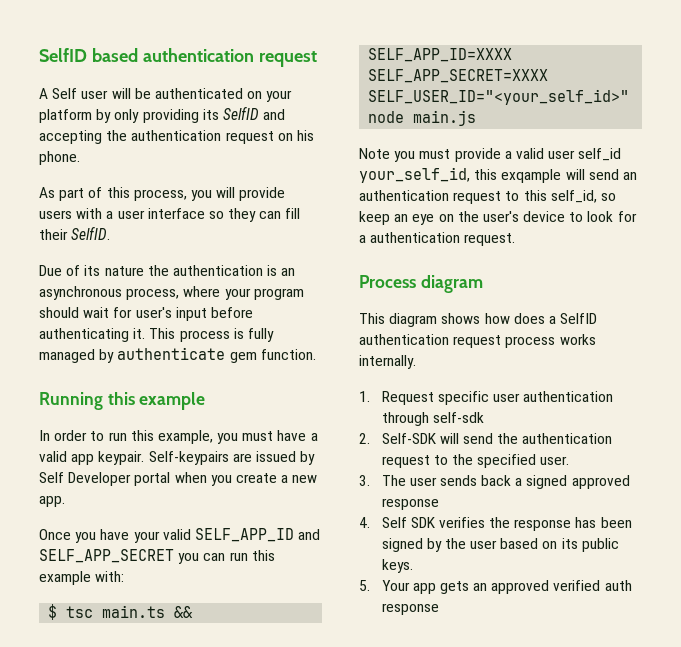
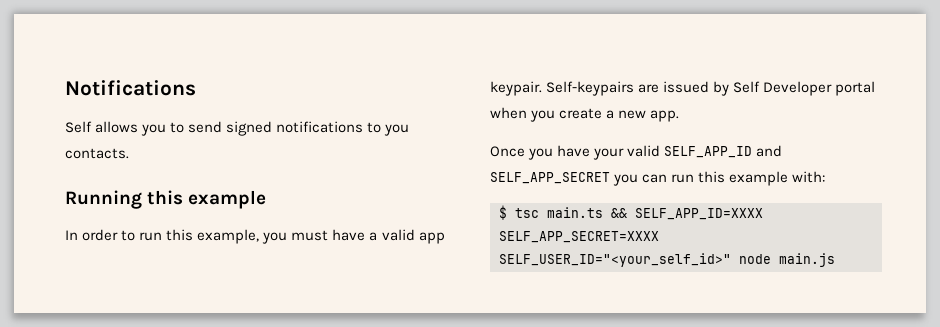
- SelfID based authentication request
- A Self user will be authenticated on your platform by only providing its SelfID and accepting the authentication request on his phone.
- As part of this process, you will provide users with a user interface so they can fill their SelfID.
- Due of its nature the authentication is an asynchronous process, where your program should wait for user's input before authenticating it. This process is fully managed by authenticate gem function.
+ Notifications
+ Self allows you to send signed notifications to you contacts.
- Note you must provide a valid user self_id your_self_id, this exqample will send an authentication request to this self_id, so keep an eye on the user's device to look for a authentication request.
- Process diagram
- This diagram shows how does a SelfID authentication request process works internally.
- 1. Request specific user authentication through self-sdk
- 2. Self-SDK will send the authentication request to the specified user.
- 3. The user sends back a signed approved response
- 4. Self SDK verifies the response has been signed by the user based on its public keys.
- 5. Your app gets an approved verified auth response

